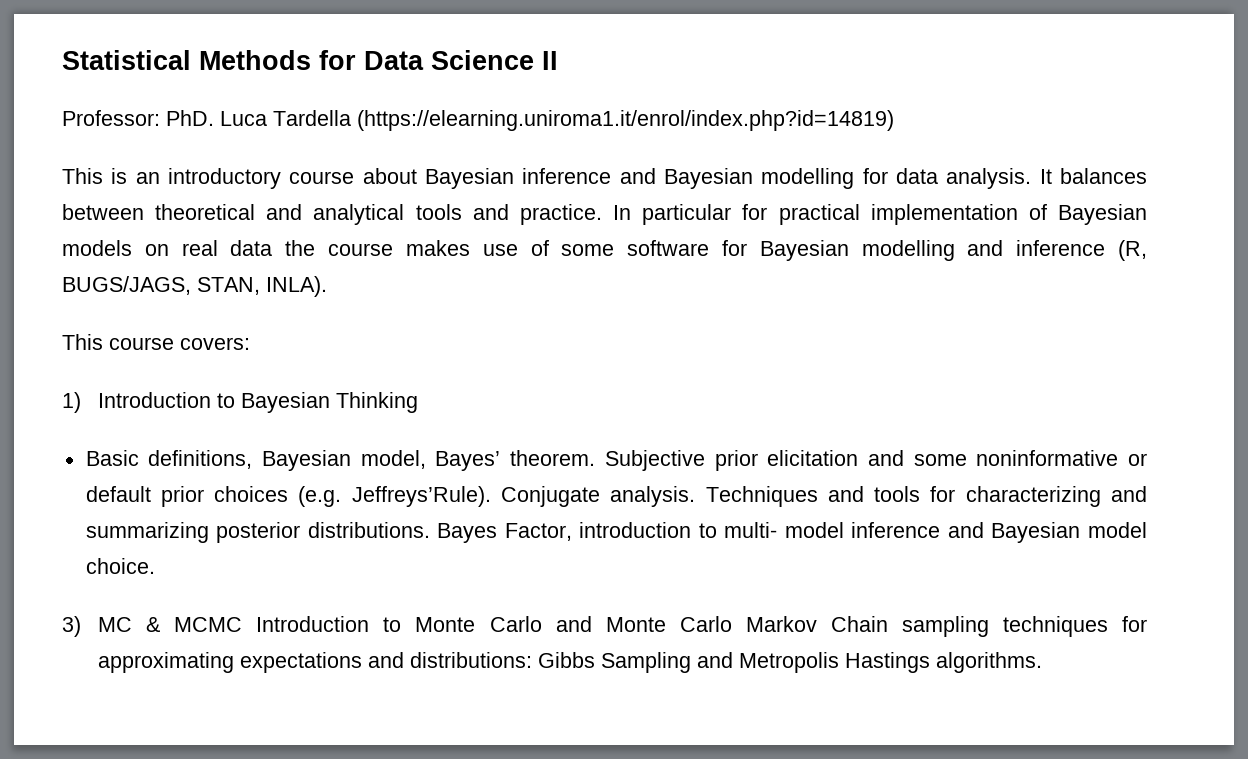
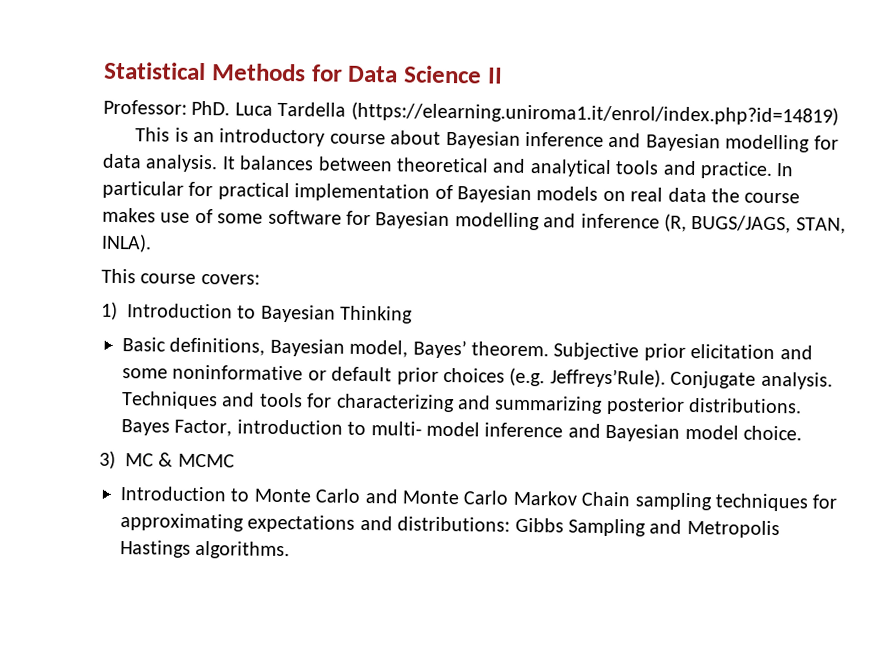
- 3) MC & MCMC Introduction to Monte Carlo and Monte Carlo Markov Chain sampling techniques for approximating expectations and distributions: Gibbs Sampling and Metropolis Hastings algorithms.
+ 3) MC & MCMC
+ Introduction to Monte Carlo and Monte Carlo Markov Chain sampling techniques for approximating expectations and distributions: Gibbs Sampling and Metropolis Hastings algorithms.

